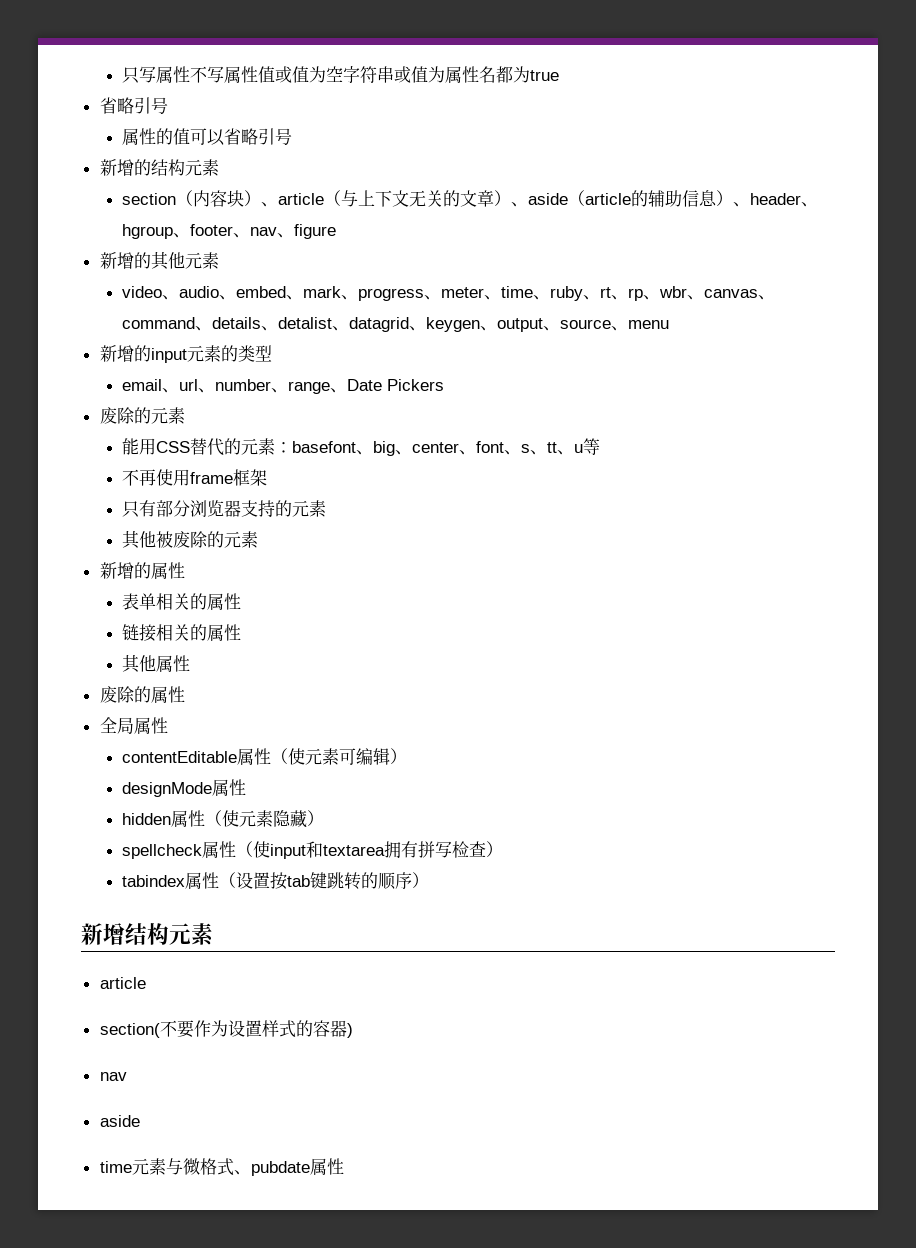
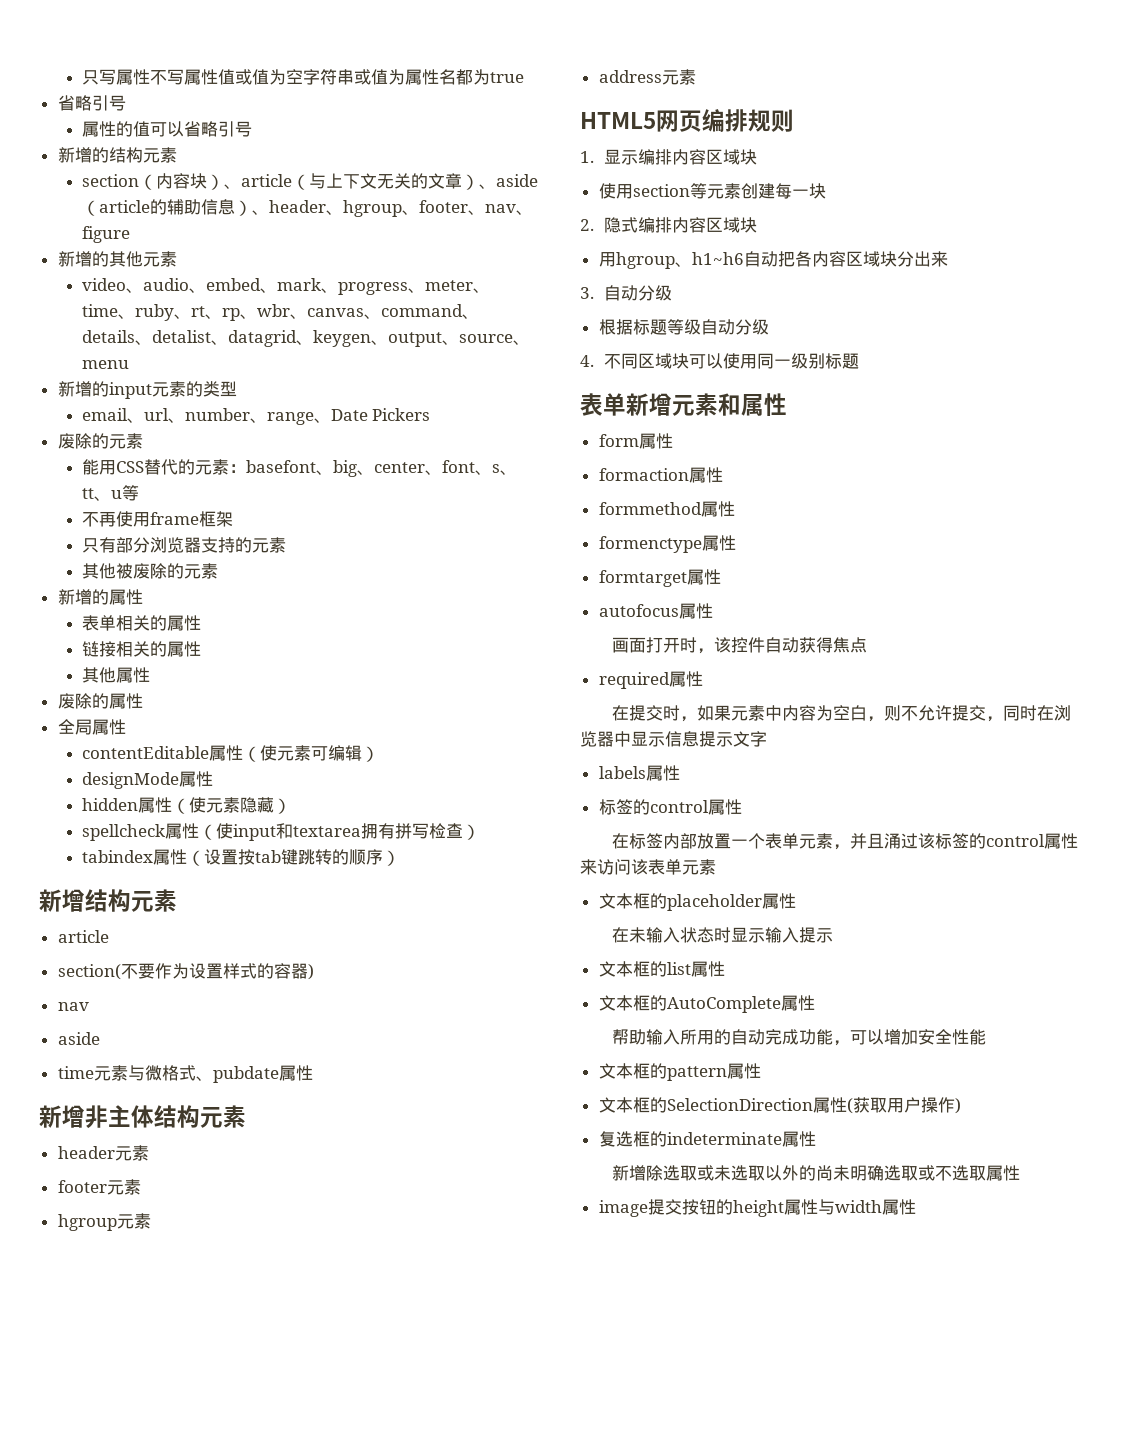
+ 新增非主体结构元素
+ header元素
+ footer元素
+ hgroup元素
+ address元素
+ HTML5网页编排规则
+ 1.显示编排内容区域块
+ 使用section等元素创建每一块
+ 2.隐式编排内容区域块
+ 用hgroup、h1~h6自动把各内容区域块分出来
+ 3.自动分级
+ 根据标题等级自动分级
+ 4.不同区域块可以使用同一级别标题
+ 表单新增元素和属性
+ form属性
+ formaction属性
+ formmethod属性
+ formenctype属性
+ formtarget属性
+ autofocus属性
+ 画面打开时，该控件自动获得焦点
+ required属性
+ 在提交时，如果元素中内容为空白，则不允许提交，同时在浏览器中显示信息提示文字
+ labels属性
+ 标签的control属性
+ 在标签内部放置一个表单元素，并且涌过该标签的control属性来访问该表单元素
+ 文本框的placeholder属性
+ 在未输入状态时显示输入提示
+ 文本框的list属性
+ 文本框的AutoComplete属性
+ 帮助输入所用的自动完成功能，可以增加安全性能
+ 文本框的pattern属性
+ 文本框的SelectionDirection属性(获取用户操作)
+ 复选框的indeterminate属性
+ 新增除选取或未选取以外的尚未明确选取或不选取属性
+ image提交按钮的height属性与width属性

